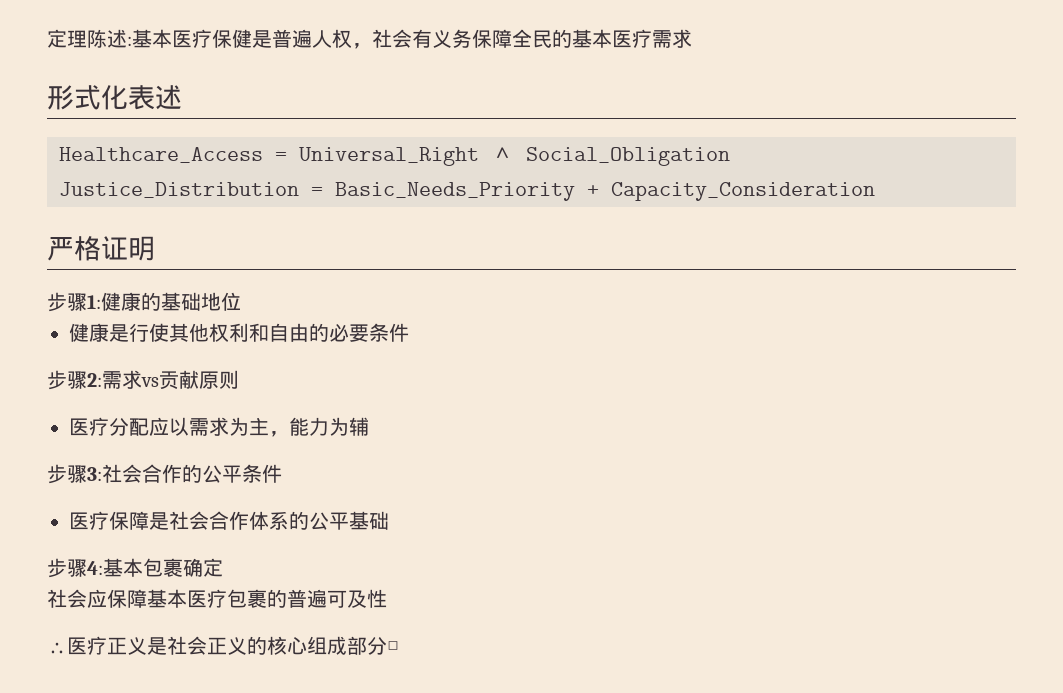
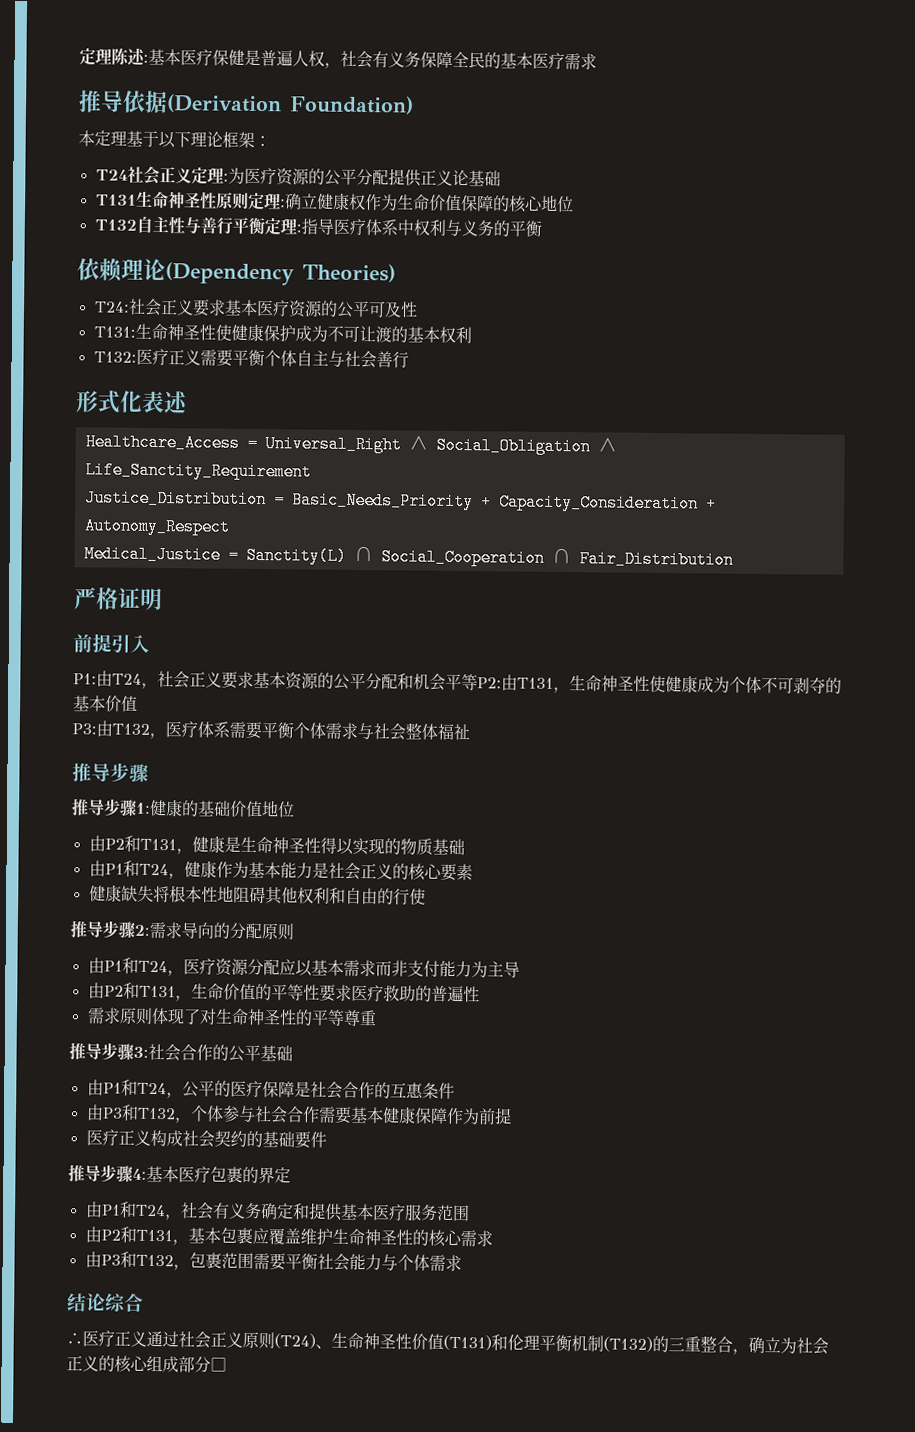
+ 推导依据(Derivation Foundation)
+ 本定理基于以下理论框架：
+ T24社会正义定理:为医疗资源的公平分配提供正义论基础
+ T131生命神圣性原则定理:确立健康权作为生命价值保障的核心地位
+ T132自主性与善行平衡定理:指导医疗体系中权利与义务的平衡
+ 依赖理论(Dependency Theories)
+ T24:社会正义要求基本医疗资源的公平可及性
+ T131:生命神圣性使健康保护成为不可让渡的基本权利
+ T132:医疗正义需要平衡个体自主与社会善行
- Healthcare_Access = Universal_Right ∧ Social_Obligation
+ Healthcare_Access = Universal_Right ∧ Social_Obligation ∧ Life_Sanctity_Requirement
- Justice_Distribution = Basic_Needs_Priority + Capacity_Consideration
+ Justice_Distribution = Basic_Needs_Priority + Capacity_Consideration + Autonomy_Respect
+ Medical_Justice = Sanctity(L) ∩ Social_Cooperation ∩ Fair_Distribution
  严格证明
- 步骤1:健康的基础地位
- 健康是行使其他权利和自由的必要条件
- 步骤2:需求vs贡献原则
+ 前提引入
+ P1:由T24，社会正义要求基本资源的公平分配和机会平等P2:由T131，生命神圣性使健康成为个体不可剥夺的基本价值
+ P3:由T132，医疗体系需要平衡个体需求与社会整体福祉
+ 推导步骤
+ 推导步骤1:健康的基础价值地位
+ 由P2和T131，健康是生命神圣性得以实现的物质基础
+ 由P1和T24，健康作为基本能力是社会正义的核心要素
+ 健康缺失将根本性地阻碍其他权利和自由的行使
+ 推导步骤2:需求导向的分配原则
- 医疗分配应以需求为主，能力为辅
- 步骤3:社会合作的公平条件
- 医疗保障是社会合作体系的公平基础
- 步骤4:基本包裹确定
- 社会应保障基本医疗包裹的普遍可及性
- ∴医疗正义是社会正义的核心组成部分□
+ 由P1和T24，医疗资源分配应以基本需求而非支付能力为主导
+ 由P2和T131，生命价值的平等性要求医疗救助的普遍性
+ 需求原则体现了对生命神圣性的平等尊重
+ 推导步骤3:社会合作的公平基础
+ 由P1和T24，公平的医疗保障是社会合作的互惠条件
+ 由P3和T132，个体参与社会合作需要基本健康保障作为前提
+ 医疗正义构成社会契约的基础要件
+ 推导步骤4:基本医疗包裹的界定
+ 由P1和T24，社会有义务确定和提供基本医疗服务范围
+ 由P2和T131，基本包裹应覆盖维护生命神圣性的核心需求
+ 由P3和T132，包裹范围需要平衡社会能力与个体需求
+ 结论综合
+ ∴医疗正义通过社会正义原则(T24)、生命神圣性价值(T131)和伦理平衡机制(T132)的三重整合，确立为社会正义的核心组成部分□

